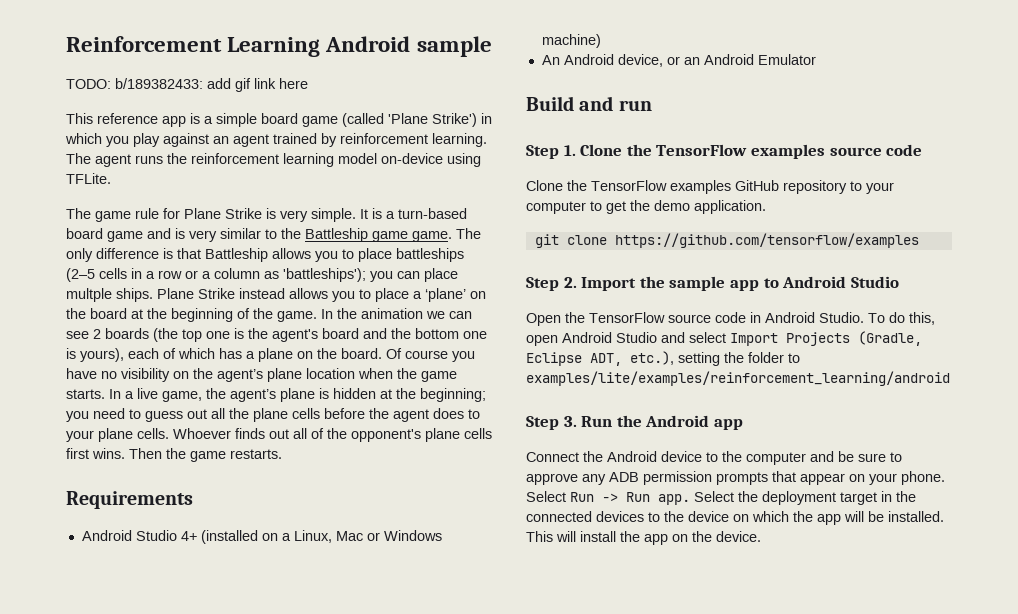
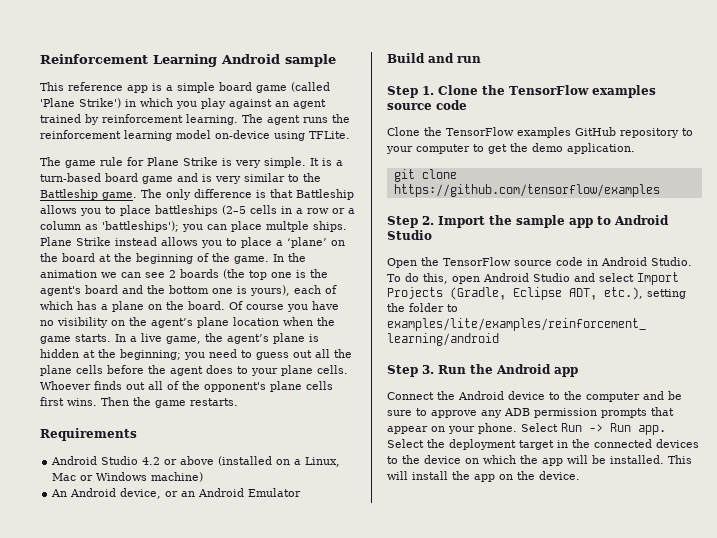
- TODO: b/189382433: add gif link here
- It is a turn-based board game and is very similar to the Battleship game game.
+ It is a turn-based board game and is very similar to the Battleship game.
- Android Studio 4+ (installed on a Linux, Mac or Windows machine)
+ Android Studio 4.2 or above (installed on a Linux, Mac or Windows machine)

